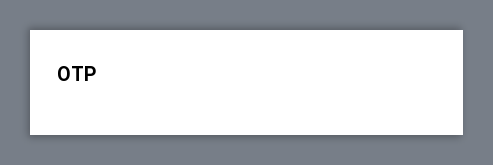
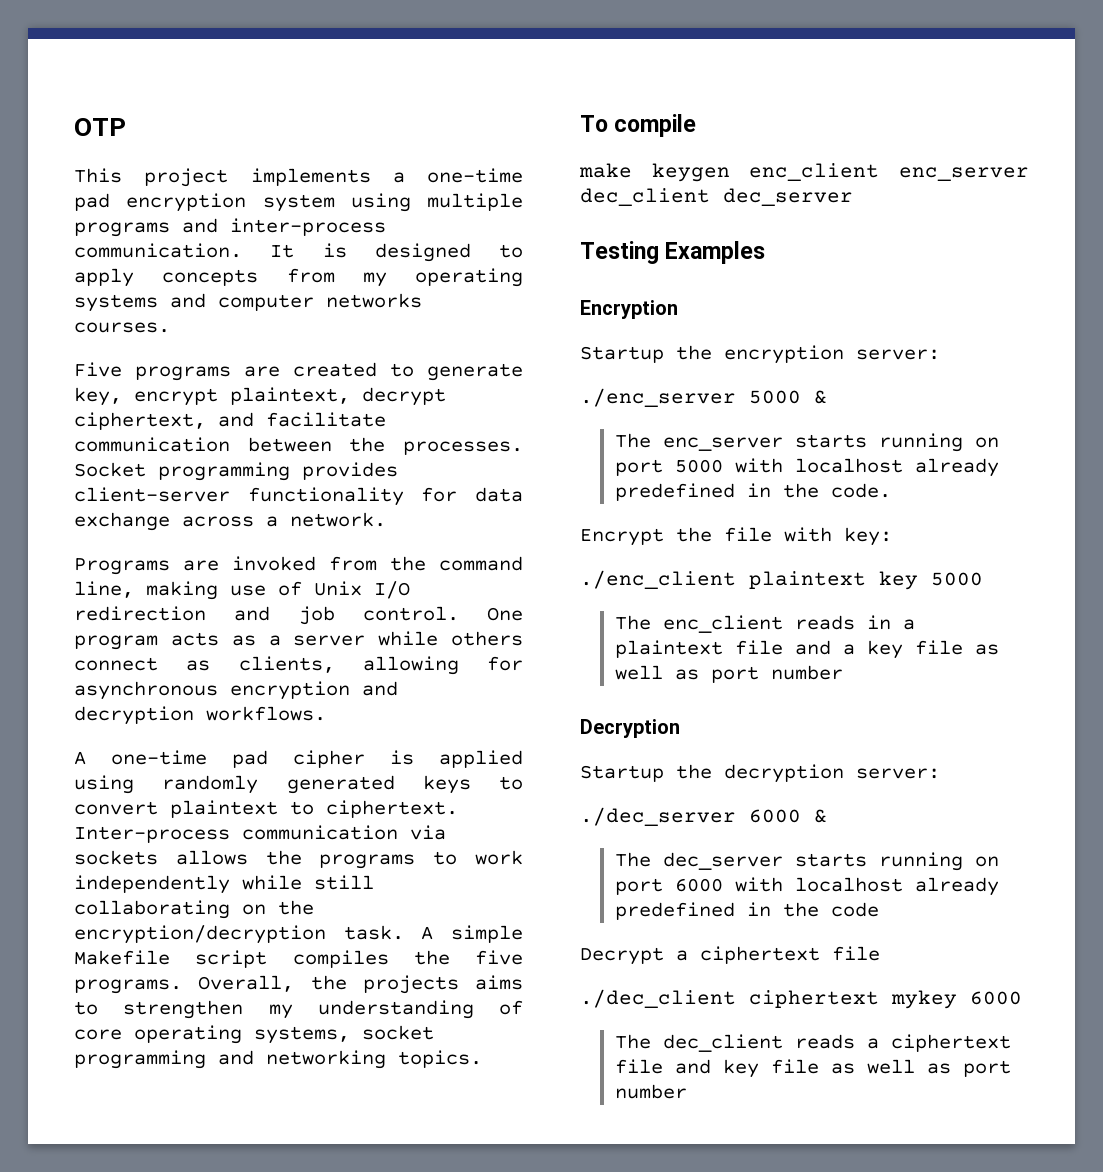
+ This project implements a one-time pad encryption system using multiple programs and inter-process communication. It is designed to apply concepts from my operating systems and computer networks courses.
+ Five programs are created to generate key, encrypt plaintext, decrypt ciphertext, and facilitate communication between the processes. Socket programming provides client-server functionality for data exchange across a network.
+ Programs are invoked from the command line, making use of Unix I/O redirection and job control. One program acts as a server while others connect as clients, allowing for asynchronous encryption and decryption workflows.
+ A one-time pad cipher is applied using randomly generated keys to convert plaintext to ciphertext. Inter-process communication via sockets allows the programs to work independently while still collaborating on the encryption/decryption task. A simple Makefile script compiles the five programs. Overall, the projects aims to strengthen my understanding of core operating systems, socket programming and networking topics.
+ To compile
+ make keygen enc_client enc_server dec_client dec_server
+ Testing Examples
+ Encryption
+ Startup the encryption server:
+ ./enc_server 5000 &
+ The enc_server starts running on port 5000 with localhost already predefined in the code.
+ Encrypt the file with key:
+ ./enc_client plaintext key 5000
+ The enc_client reads in a plaintext file and a key file as well as port number
+ Decryption
+ Startup the decryption server:
+ ./dec_server 6000 &
+ The dec_server starts running on port 6000 with localhost already predefined in the code
+ Decrypt a ciphertext file
+ ./dec_client ciphertext mykey 6000
+ The dec_client reads a ciphertext file and key file as well as port number

